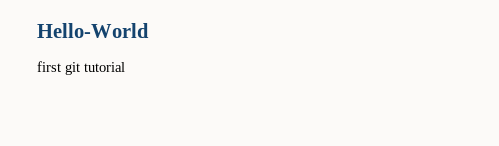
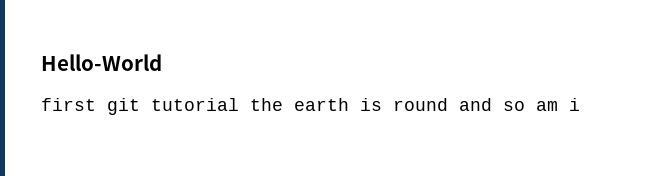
- first git tutorial
+ first git tutorial the earth is round and so am i

